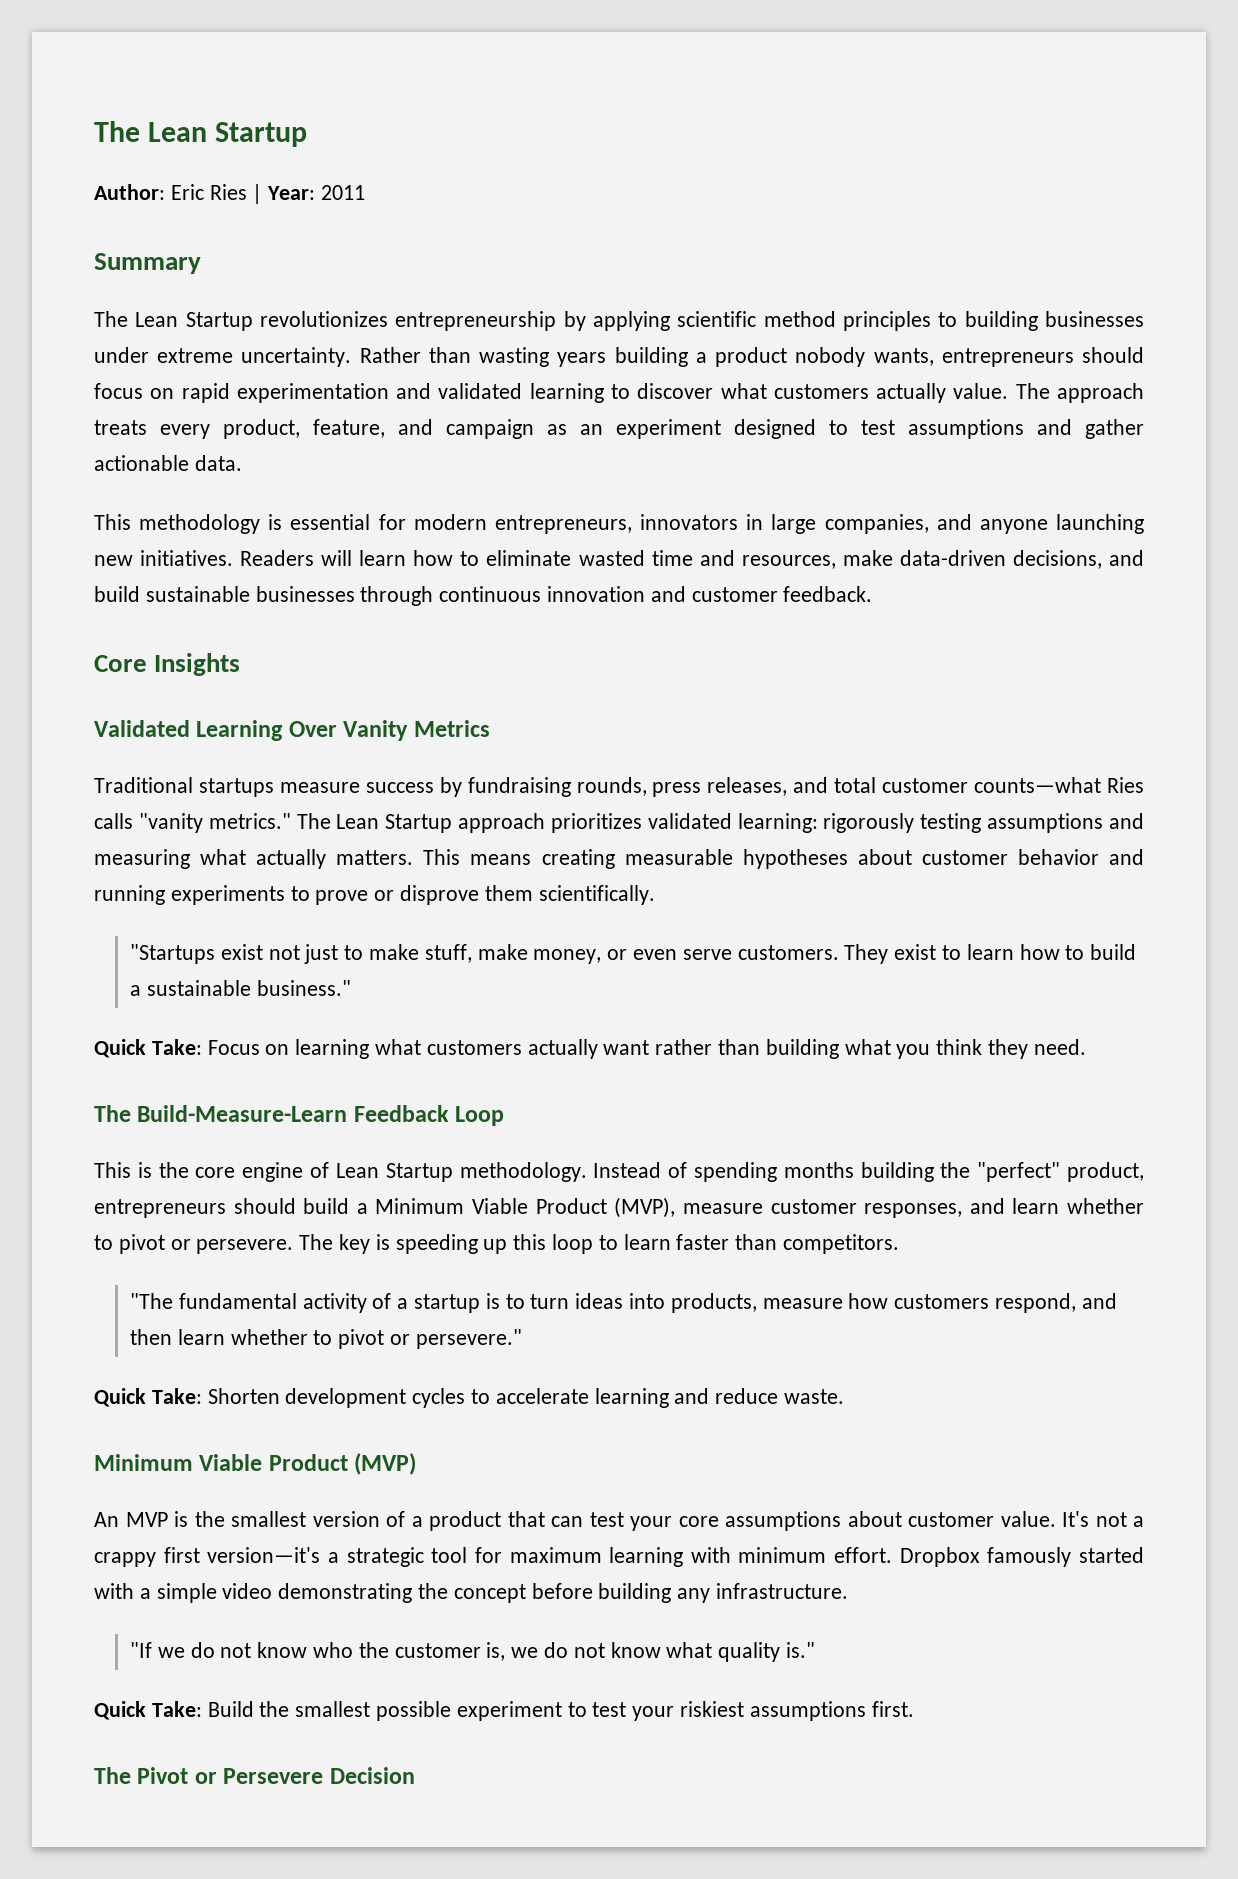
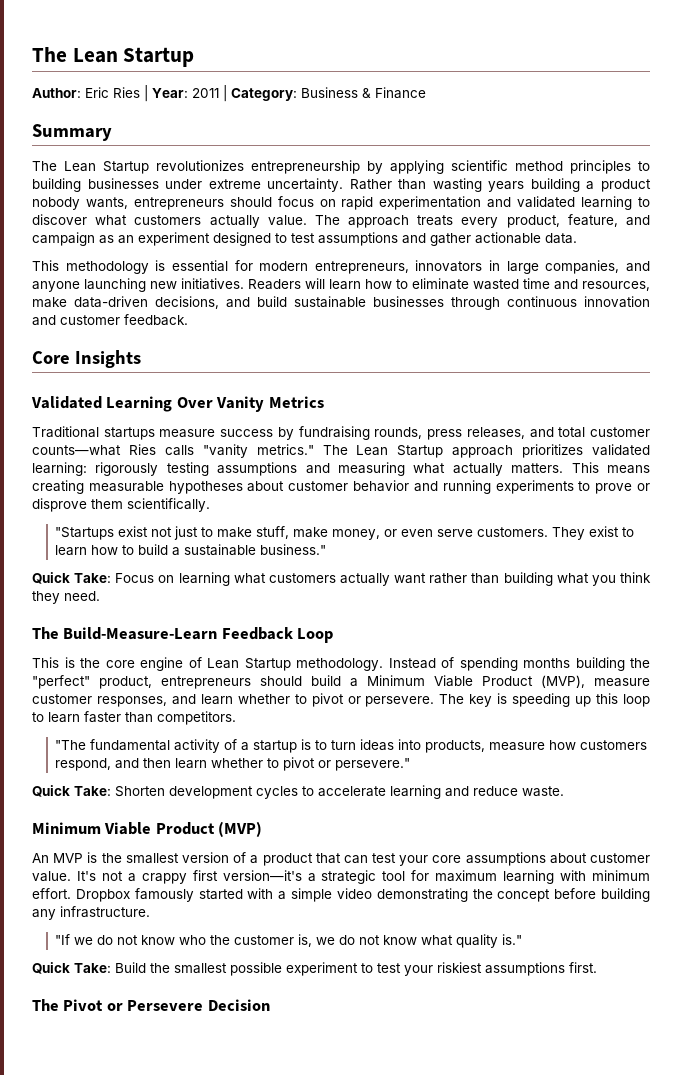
- Author: Eric Ries | Year: 2011
+ Author: Eric Ries | Year: 2011 | Category: Business & Finance

